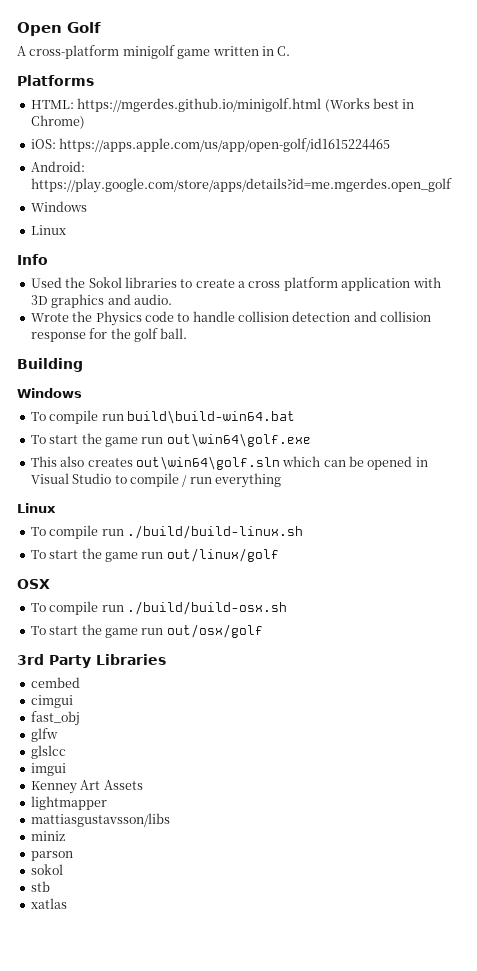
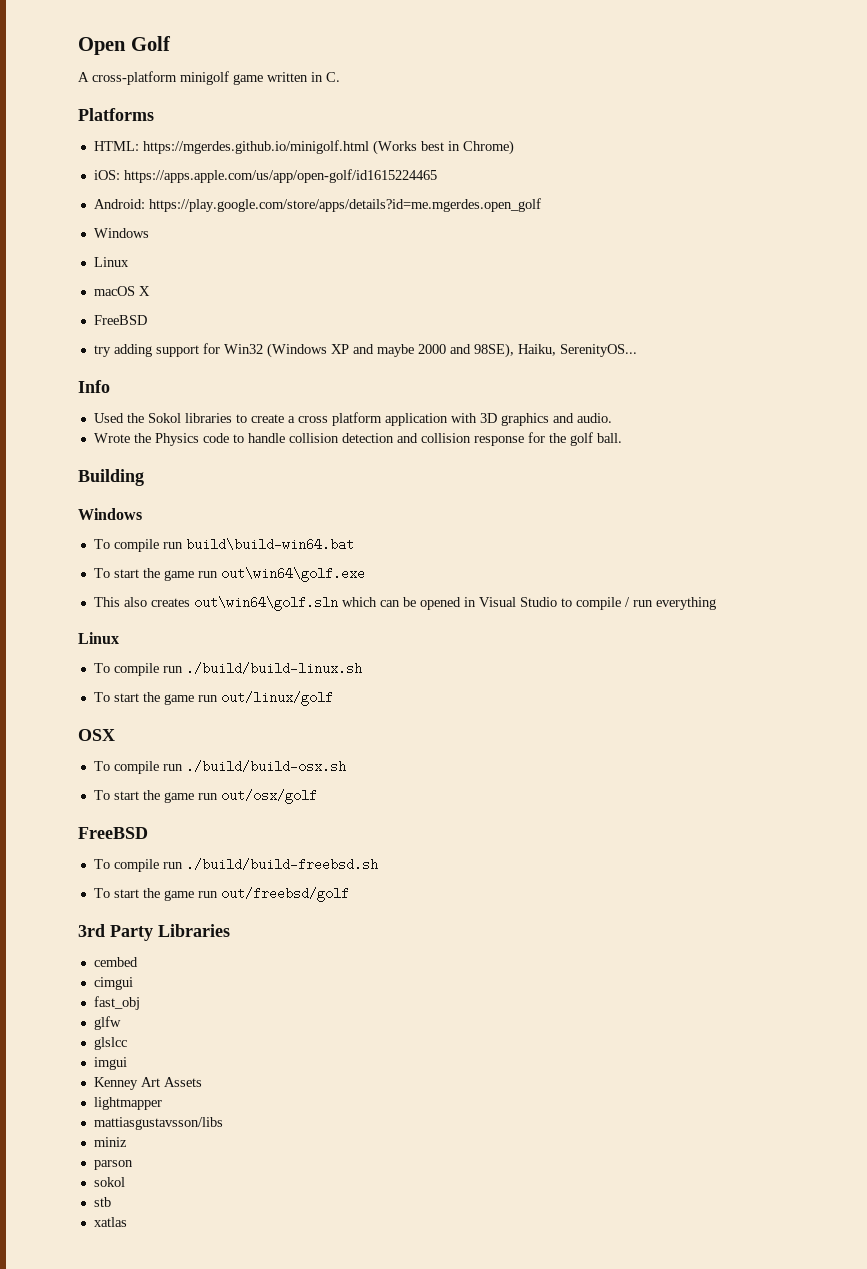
+ macOS X
+ FreeBSD
+ try adding support for Win32 (Windows XP and maybe 2000 and 98SE), Haiku, SerenityOS...
  To start the game run out/osx/golf
+ FreeBSD
+ To compile run ./build/build-freebsd.sh
+ To start the game run out/freebsd/golf

